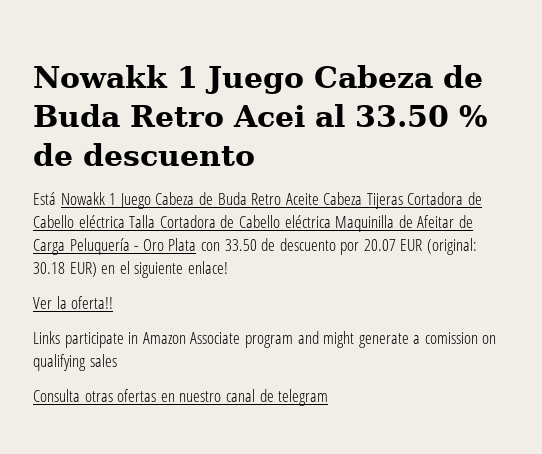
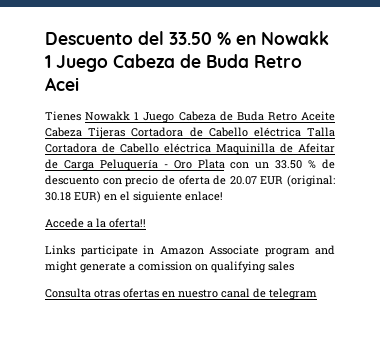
- Nowakk 1 Juego Cabeza de Buda Retro Acei al 33.50 % de descuento
- Está Nowakk 1 Juego Cabeza de Buda Retro Aceite Cabeza Tijeras Cortadora de Cabello eléctrica Talla Cortadora de Cabello eléctrica Maquinilla de Afeitar de Carga Peluquería - Oro Plata con 33.50 de descuento por 20.07 EUR (original: 30.18 EUR) en el siguiente enlace!
+ Descuento del 33.50 % en Nowakk 1 Juego Cabeza de Buda Retro Acei
+ Tienes Nowakk 1 Juego Cabeza de Buda Retro Aceite Cabeza Tijeras Cortadora de Cabello eléctrica Talla Cortadora de Cabello eléctrica Maquinilla de Afeitar de Carga Peluquería - Oro Plata con un 33.50 % de descuento con precio de oferta de 20.07 EUR (original: 30.18 EUR) en el siguiente enlace!
- Ver la oferta!!
+ Accede a la oferta!!

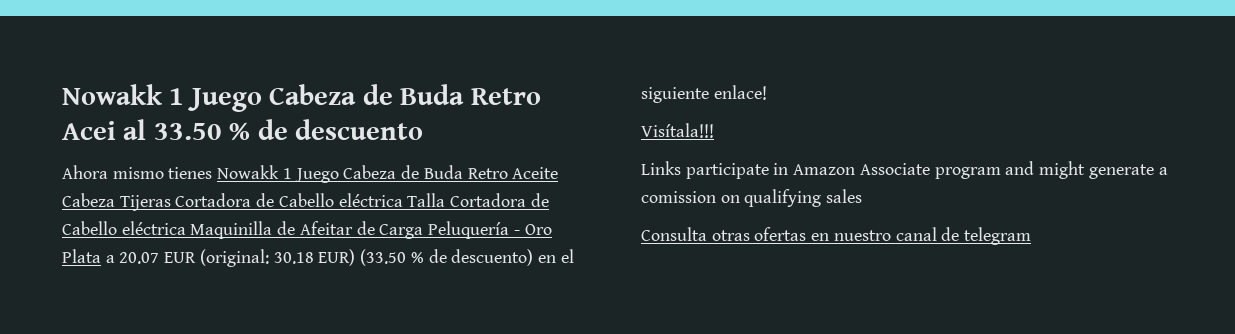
- Descuento del 33.50 % en Nowakk 1 Juego Cabeza de Buda Retro Acei
- Tienes Nowakk 1 Juego Cabeza de Buda Retro Aceite Cabeza Tijeras Cortadora de Cabello eléctrica Talla Cortadora de Cabello eléctrica Maquinilla de Afeitar de Carga Peluquería - Oro Plata con un 33.50 % de descuento con precio de oferta de 20.07 EUR (original: 30.18 EUR) en el siguiente enlace!
+ Nowakk 1 Juego Cabeza de Buda Retro Acei al 33.50 % de descuento
+ Ahora mismo tienes Nowakk 1 Juego Cabeza de Buda Retro Aceite Cabeza Tijeras Cortadora de Cabello eléctrica Talla Cortadora de Cabello eléctrica Maquinilla de Afeitar de Carga Peluquería - Oro Plata a 20.07 EUR (original: 30.18 EUR) (33.50 % de descuento) en el siguiente enlace!
- Accede a la oferta!!
+ Visítala!!!

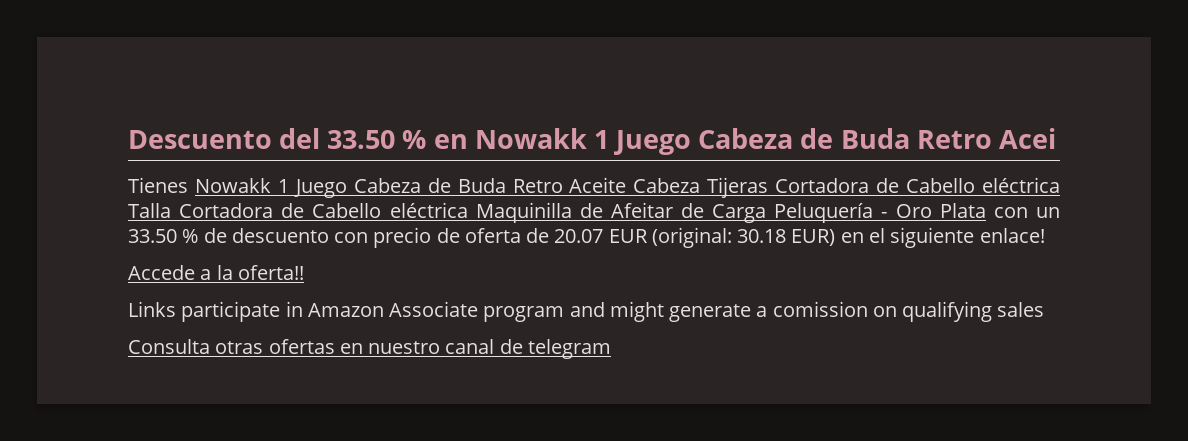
- Nowakk 1 Juego Cabeza de Buda Retro Acei al 33.50 % de descuento
- Ahora mismo tienes Nowakk 1 Juego Cabeza de Buda Retro Aceite Cabeza Tijeras Cortadora de Cabello eléctrica Talla Cortadora de Cabello eléctrica Maquinilla de Afeitar de Carga Peluquería - Oro Plata a 20.07 EUR (original: 30.18 EUR) (33.50 % de descuento) en el siguiente enlace!
+ Descuento del 33.50 % en Nowakk 1 Juego Cabeza de Buda Retro Acei
+ Tienes Nowakk 1 Juego Cabeza de Buda Retro Aceite Cabeza Tijeras Cortadora de Cabello eléctrica Talla Cortadora de Cabello eléctrica Maquinilla de Afeitar de Carga Peluquería - Oro Plata con un 33.50 % de descuento con precio de oferta de 20.07 EUR (original: 30.18 EUR) en el siguiente enlace!
- Visítala!!!
+ Accede a la oferta!!

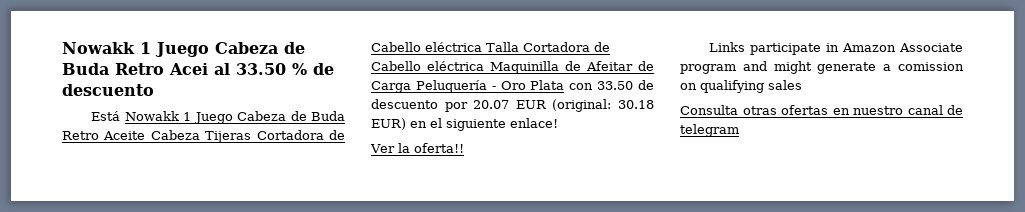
- Descuento del 33.50 % en Nowakk 1 Juego Cabeza de Buda Retro Acei
- Tienes Nowakk 1 Juego Cabeza de Buda Retro Aceite Cabeza Tijeras Cortadora de Cabello eléctrica Talla Cortadora de Cabello eléctrica Maquinilla de Afeitar de Carga Peluquería - Oro Plata con un 33.50 % de descuento con precio de oferta de 20.07 EUR (original: 30.18 EUR) en el siguiente enlace!
+ Nowakk 1 Juego Cabeza de Buda Retro Acei al 33.50 % de descuento
+ Está Nowakk 1 Juego Cabeza de Buda Retro Aceite Cabeza Tijeras Cortadora de Cabello eléctrica Talla Cortadora de Cabello eléctrica Maquinilla de Afeitar de Carga Peluquería - Oro Plata con 33.50 de descuento por 20.07 EUR (original: 30.18 EUR) en el siguiente enlace!
- Accede a la oferta!!
+ Ver la oferta!!

